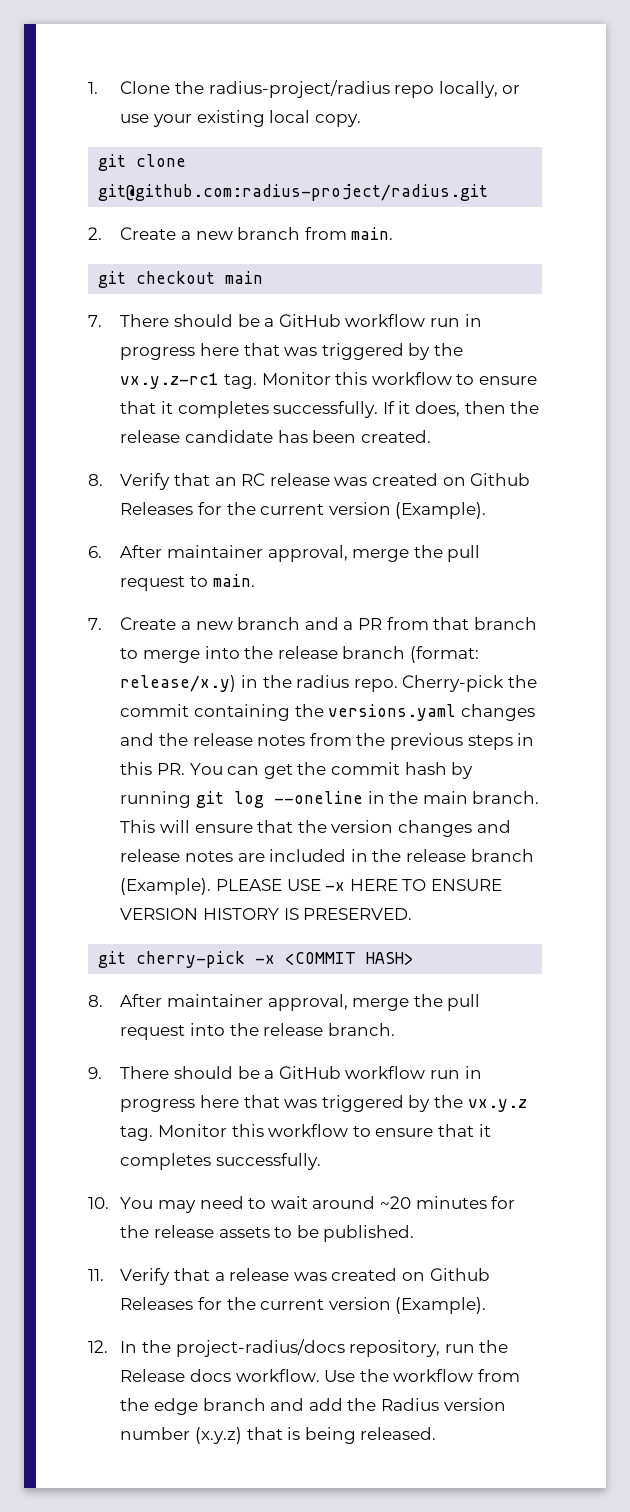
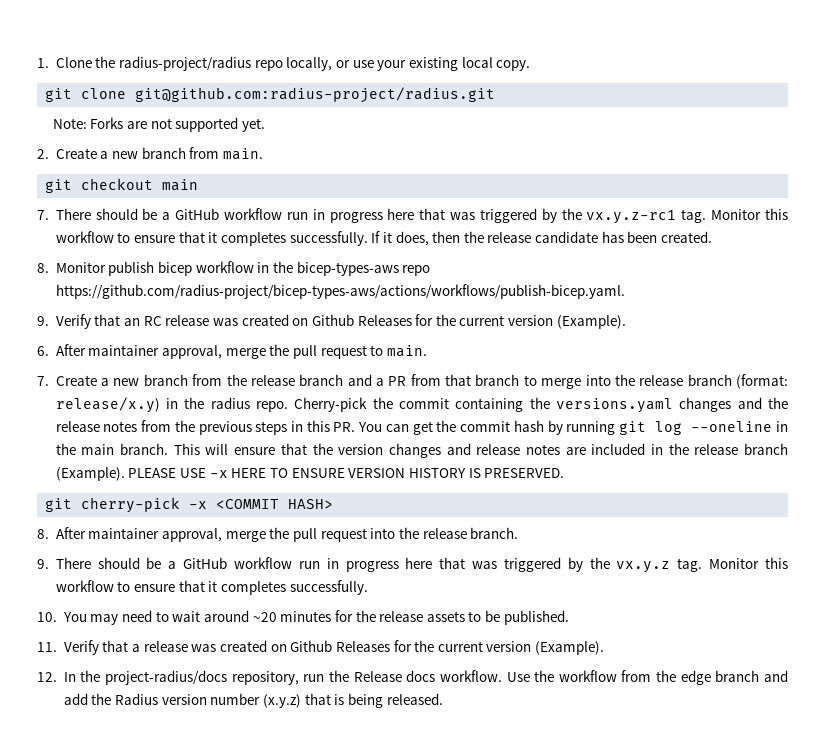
+ Note: Forks are not supported yet.
- 8. Verify that an RC release was created on Github Releases for the current version (Example).
+ 8. Monitor publish bicep workflow in the bicep-types-aws repo https://github.com/radius-project/bicep-types-aws/actions/workflows/publish-bicep.yaml.
+ 9. Verify that an RC release was created on Github Releases for the current version (Example).
- 7. Create a new branch and a PR from that branch to merge into the release branch (format: release/x.y) in the radius repo.
+ 7. Create a new branch from the release branch and a PR from that branch to merge into the release branch (format: release/x.y) in the radius repo.

